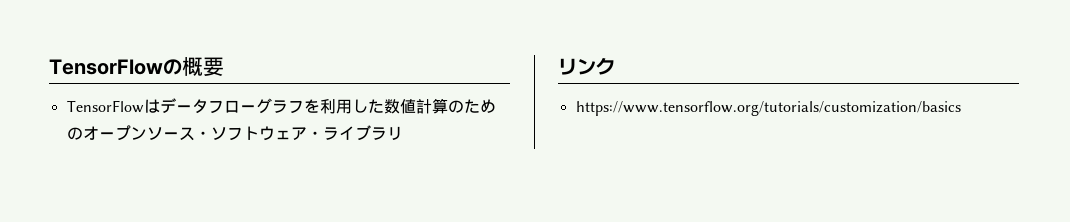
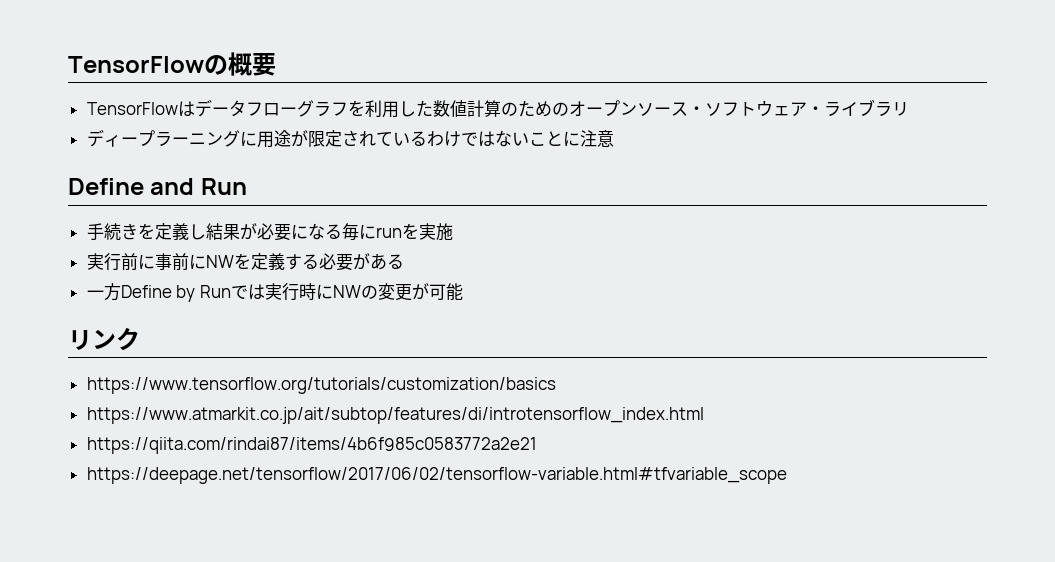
+ ディープラーニングに用途が限定されているわけではないことに注意
+ Define and Run
+ 手続きを定義し結果が必要になる毎にrunを実施
+ 実行前に事前にNWを定義する必要がある
+ 一方Define by Runでは実行時にNWの変更が可能
+ https://www.atmarkit.co.jp/ait/subtop/features/di/introtensorflow_index.html
+ https://qiita.com/rindai87/items/4b6f985c0583772a2e21
+ https://deepage.net/tensorflow/2017/06/02/tensorflow-variable.html#tfvariable_scope

